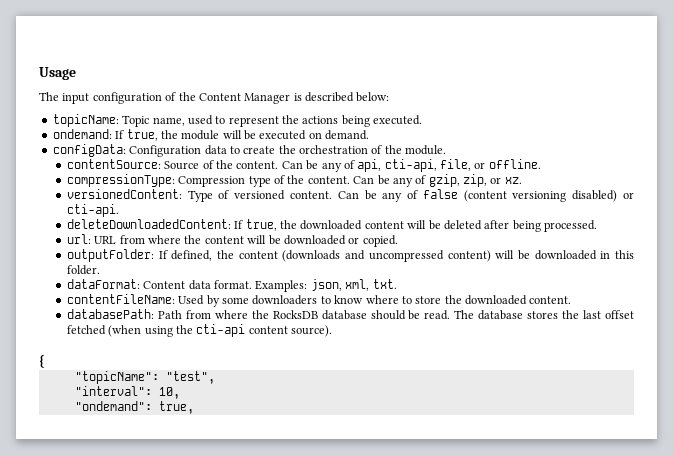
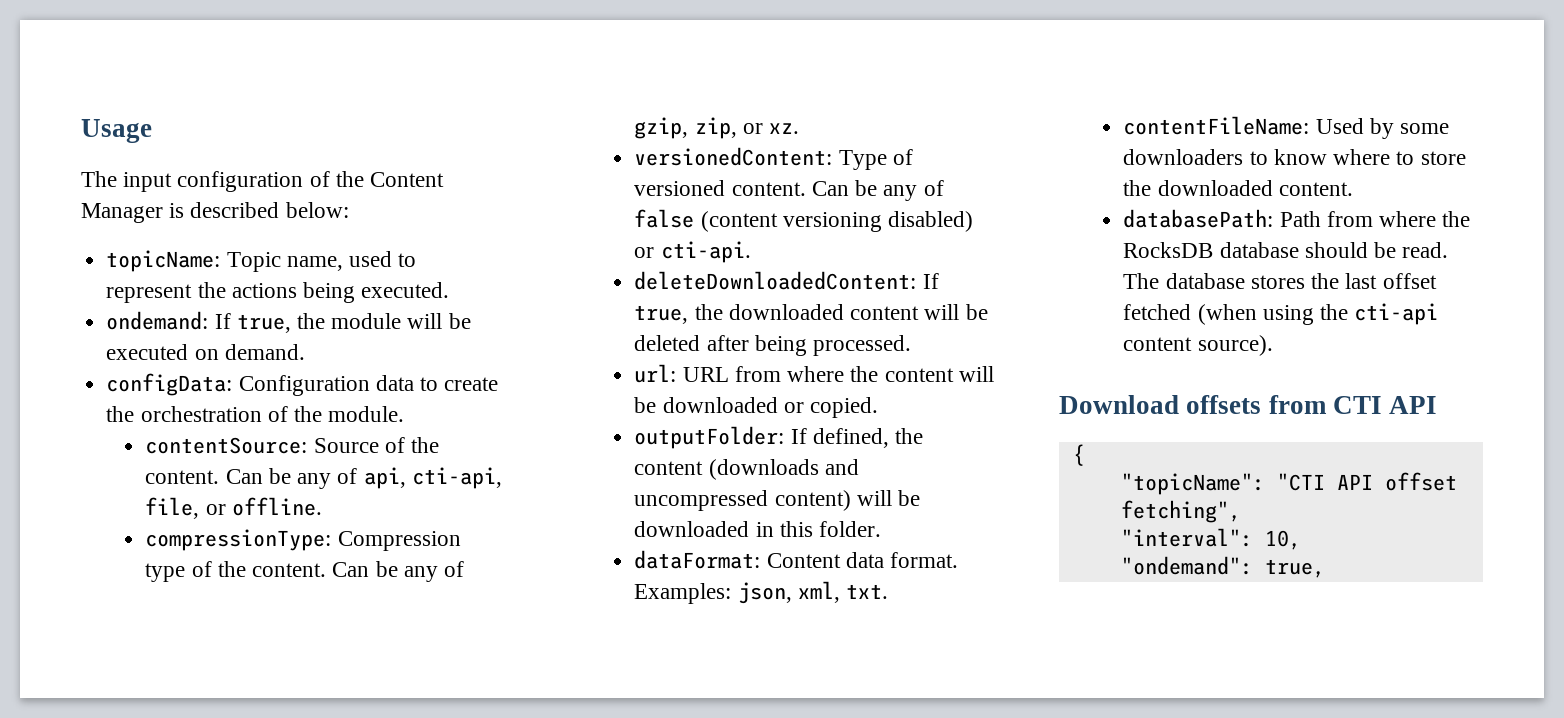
+ Download offsets from CTI API
  {
- "topicName": "test",
+ "topicName": "CTI API offset fetching",

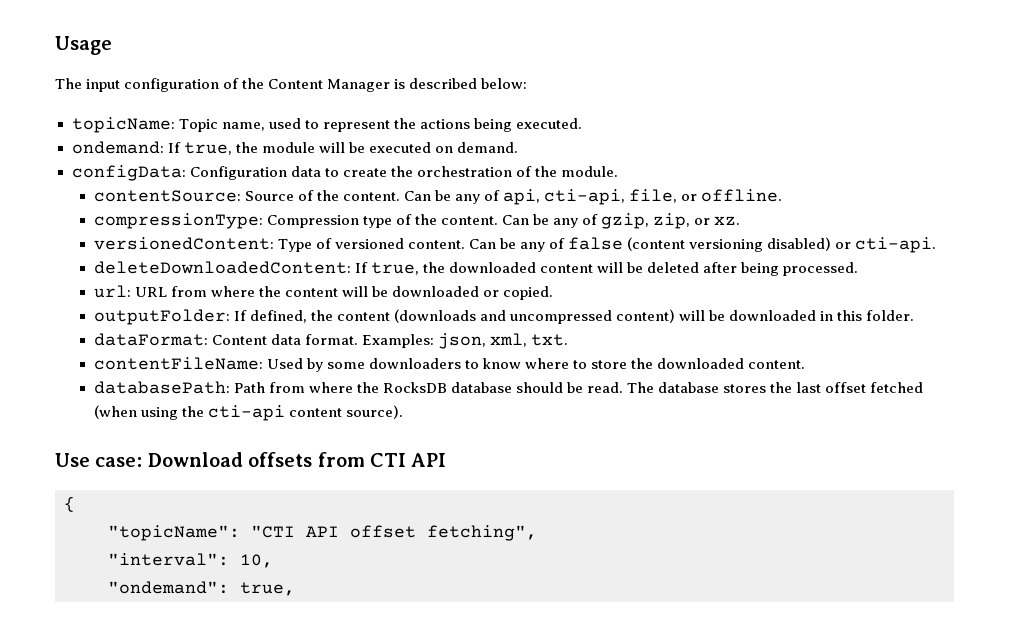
- Download offsets from CTI API
+ Use case: Download offsets from CTI API

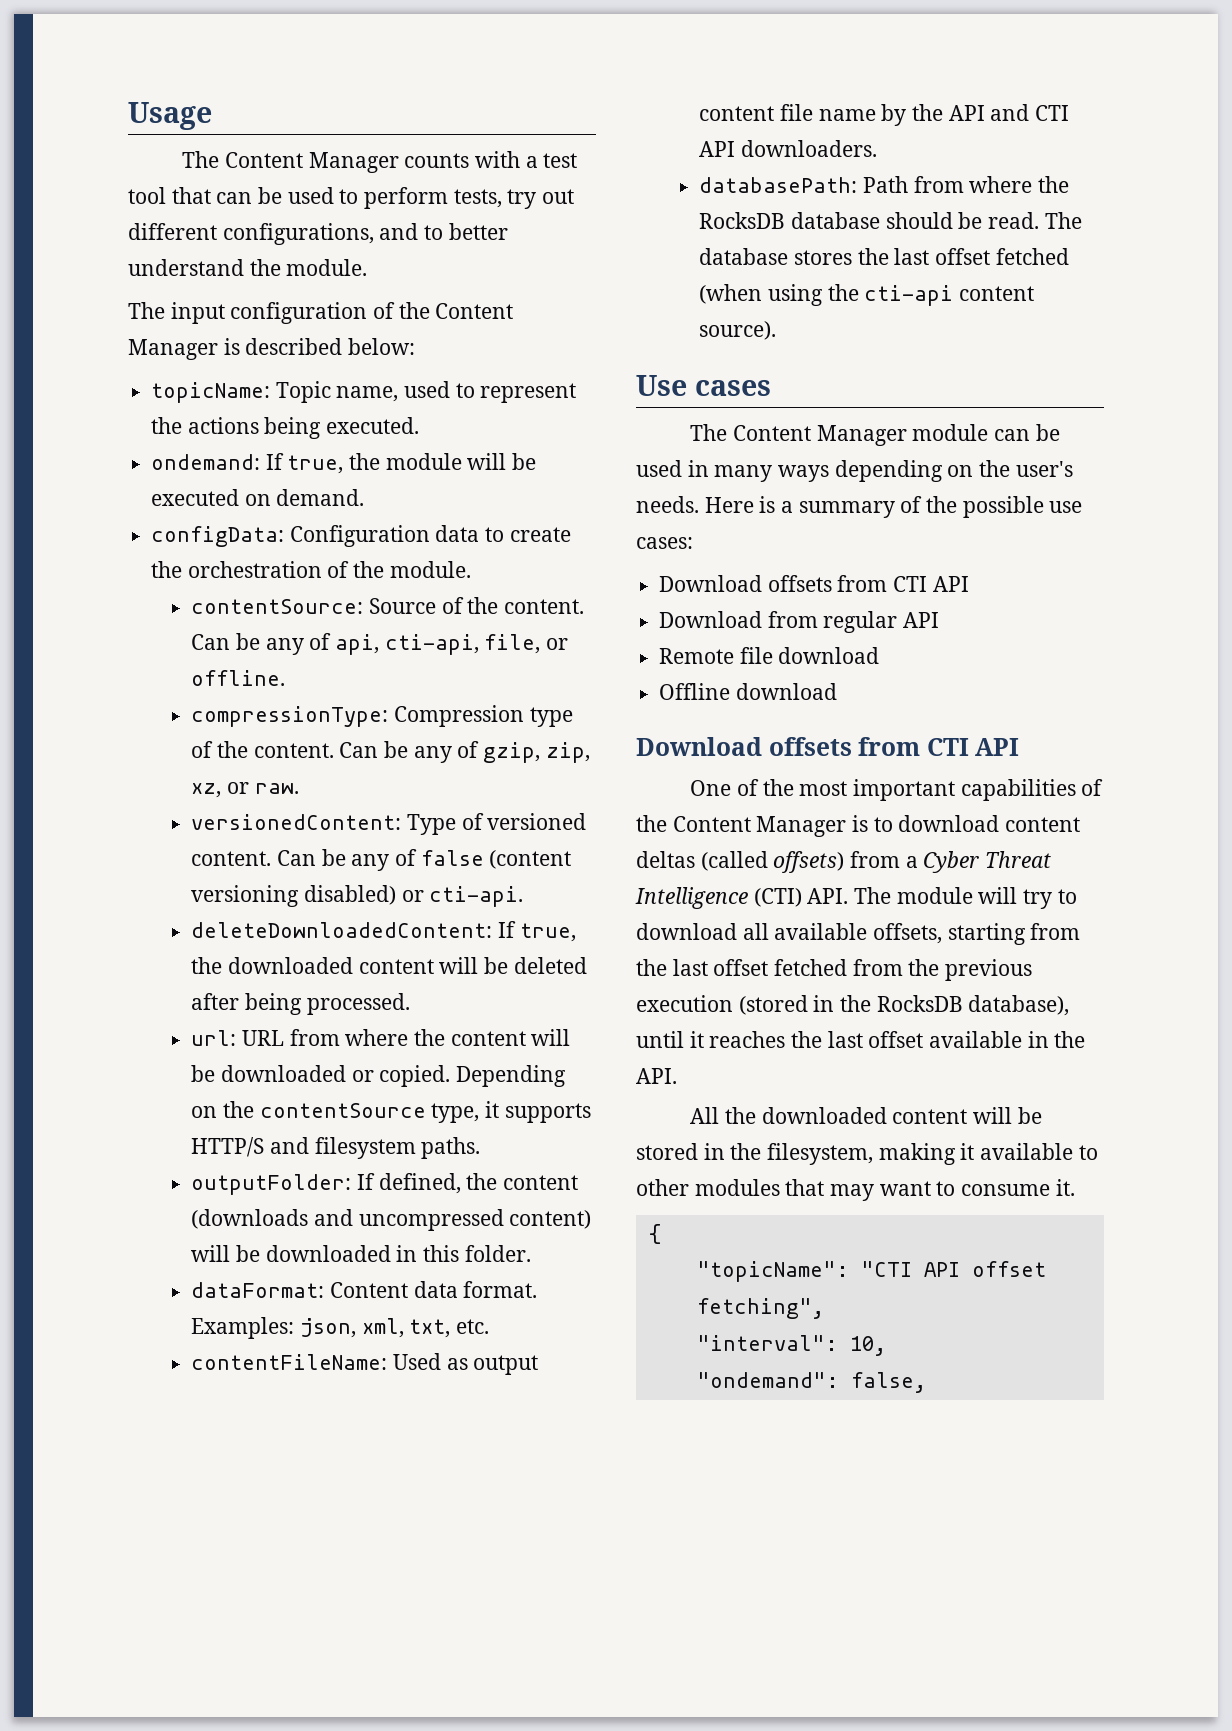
+ The Content Manager counts with a test tool that can be used to perform tests, try out different configurations, and to better understand the module.
- Can be any of gzip, zip, or xz.
+ Can be any of gzip, zip, xz, or raw.
+ Depending on the contentSource type, it supports HTTP/S and filesystem paths.
- Examples: json, xml, txt.
+ Examples: json, xml, txt, etc.
- contentFileName: Used by some downloaders to know where to store the downloaded content.
+ contentFileName: Used as output content file name by the API and CTI API downloaders.
- Use case: Download offsets from CTI API
+ Use cases
+ The Content Manager module can be used in many ways depending on the user's needs. Here is a summary of the possible use cases:
+ Download offsets from CTI API
+ Download from regular API
+ Remote file download
+ Offline download
+ Download offsets from CTI API
+ One of the most important capabilities of the Content Manager is to download content deltas (called offsets) from a Cyber Threat Intelligence (CTI) API. The module will try to download all available offsets, starting from the last offset fetched from the previous execution (stored in the RocksDB database), until it reaches the last offset available in the API.
+ All the downloaded content will be stored in the filesystem, making it available to other modules that may want to consume it.
- "ondemand": true,
+ "ondemand": false,

